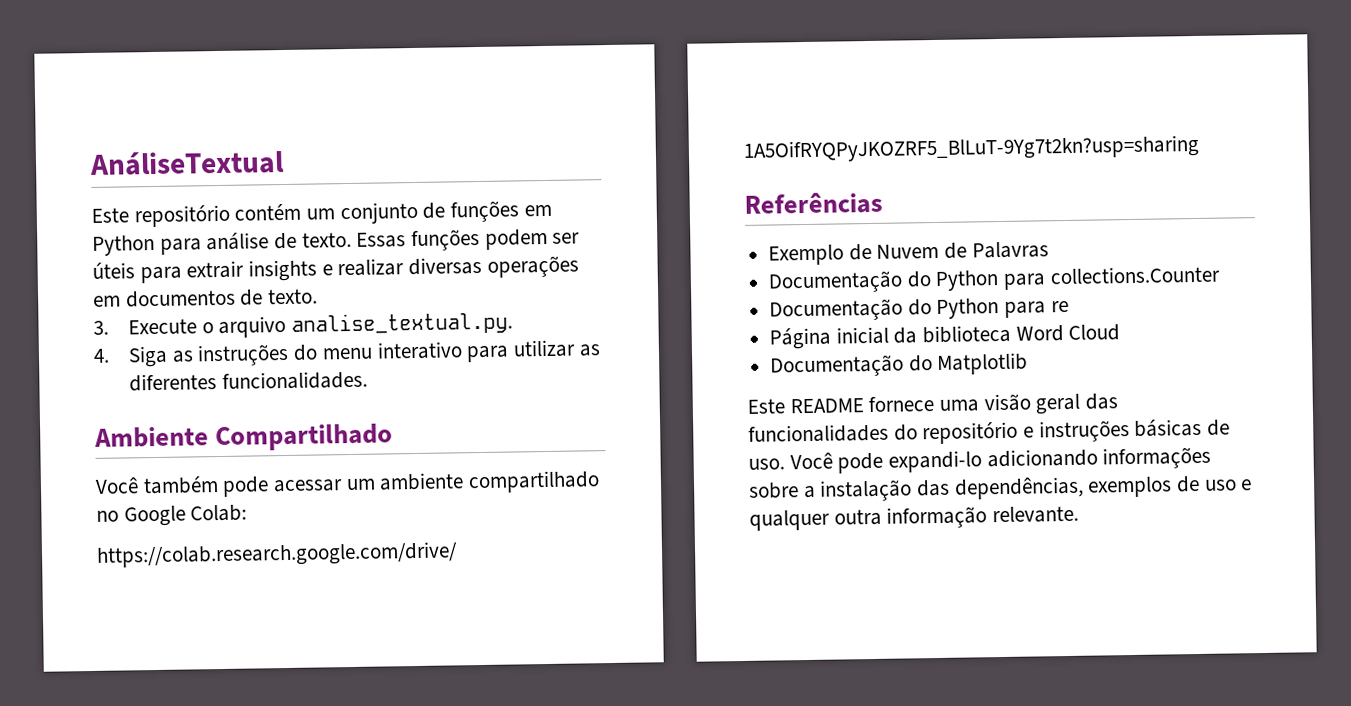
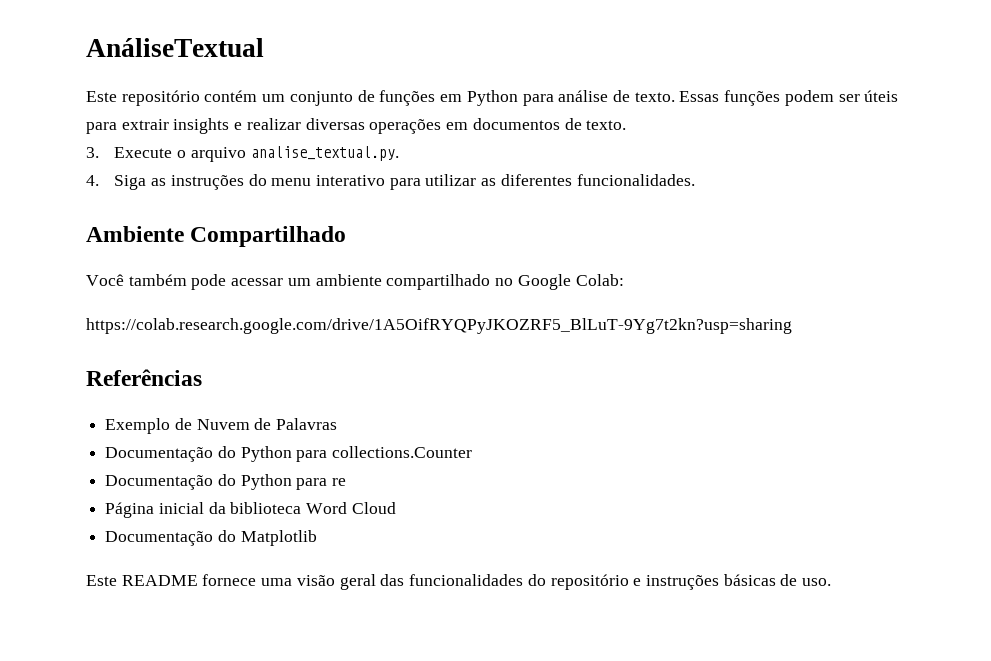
- Você pode expandi-lo adicionando informações sobre a instalação das dependências, exemplos de uso e qualquer outra informação relevante.

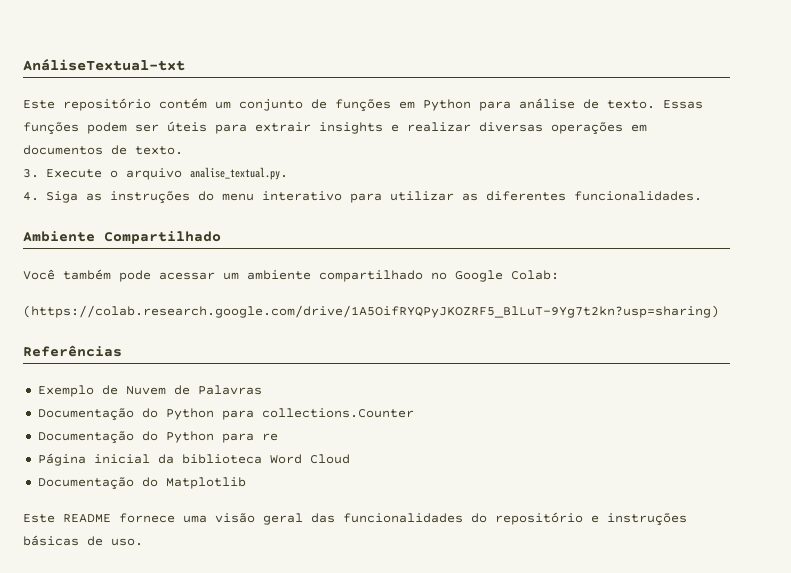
- AnáliseTextual
+ AnáliseTextual-txt
- https://colab.research.google.com/drive/1A5OifRYQPyJKOZRF5_BlLuT-9Yg7t2kn?usp=sharing
+ (https://colab.research.google.com/drive/1A5OifRYQPyJKOZRF5_BlLuT-9Yg7t2kn?usp=sharing)

